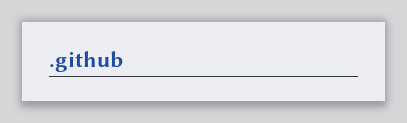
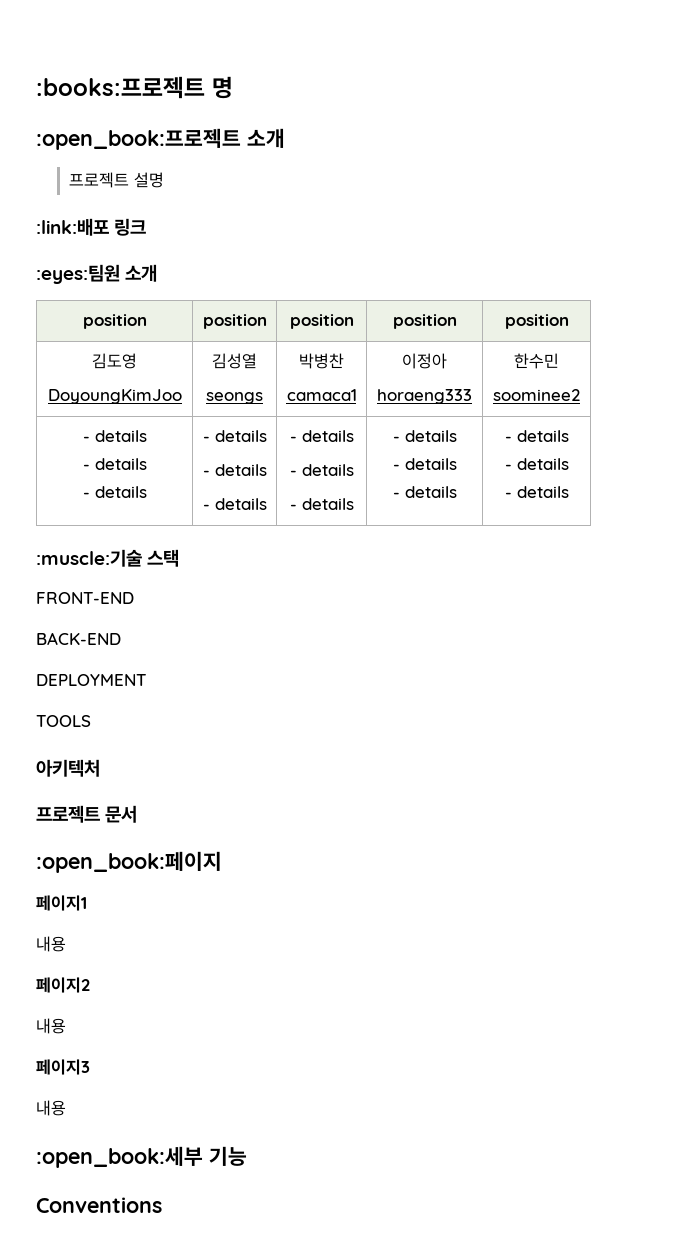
- .github
+ :books:프로젝트 명
+ :open_book:프로젝트 소개
+ 프로젝트 설명
+ :link:배포 링크
+ :eyes:팀원 소개
+ position | position | position | position | position
+ 김도영
+ DoyoungKimJoo | 김성열
+ seongs | 박병찬
+ camaca1 | 이정아
+ horaeng333 | 한수민
+ soominee2
+ - details
+ - details
+ - details | - details
+ - details
+ - details | - details
+ - details
+ - details | - details
+ - details
+ - details | - details
+ - details
+ - details
+ :muscle:기술 스택
+ FRONT-END
+ BACK-END
+ DEPLOYMENT
+ TOOLS
+ 아키텍처
+ 프로젝트 문서
+ :open_book:페이지
+ 페이지1
+ 내용
+ 페이지2
+ 내용
+ 페이지3
+ 내용
+ :open_book:세부 기능
+ Conventions

